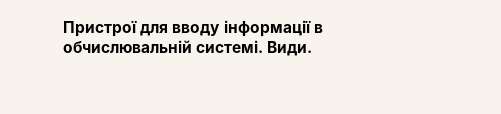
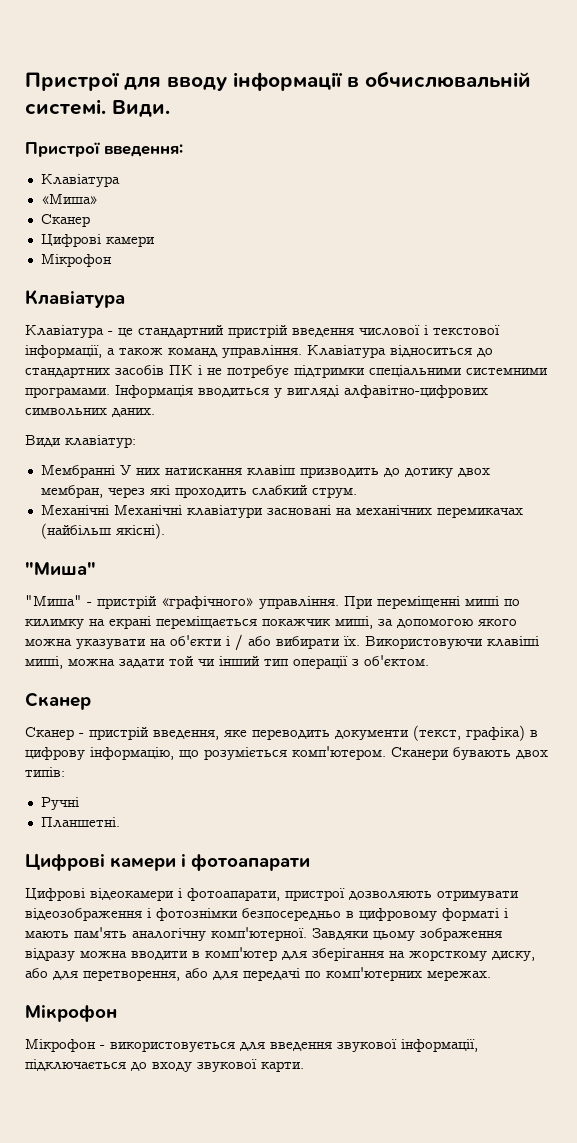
+ Пристрої введення:
+ Клавіатура
+ «Миша»
+ Сканер
+ Цифрові камери
+ Мікрофон
+ Клавіатура
+ Клавіатура - це стандартний пристрій введення числової і текстової інформації, а також команд управління. Клавіатура відноситься до стандартних засобів ПК і не потребує підтримки спеціальними системними програмами. Інформація вводиться у вигляді алфавітно-цифрових символьних даних.
+ Види клавіатур:
+ Мембранні У них натискання клавіш призводить до дотику двох мембран, через які проходить слабкий струм.
+ Механічні Механічні клавіатури засновані на механічних перемикачах (найбільш якісні).
+ "Миша"
+ "Миша" - пристрій «графічного» управління. При переміщенні миші по килимку на екрані переміщається покажчик миші, за допомогою якого можна указувати на об'єкти і / або вибирати їх. Використовуючи клавіші миші, можна задати той чи інший тип операції з об'єктом.
+ Сканер
+ Сканер - пристрій введення, яке переводить документи (текст, графіка) в цифрову інформацію, що розуміється комп'ютером. Сканери бувають двох типів:
+ Ручні
+ Планшетні.
+ Цифрові камери і фотоапарати
+ Цифрові відеокамери і фотоапарати, пристрої дозволяють отримувати відеозображення і фотознімки безпосередньо в цифровому форматі і мають пам'ять аналогічну комп'ютерної. Завдяки цьому зображення відразу можна вводити в комп'ютер для зберігання на жорсткому диску, або для перетворення, або для передачі по комп'ютерних мережах.
+ Мікрофон
+ Мікрофон - використовується для введення звукової інформації, підключається до входу звукової карти.

